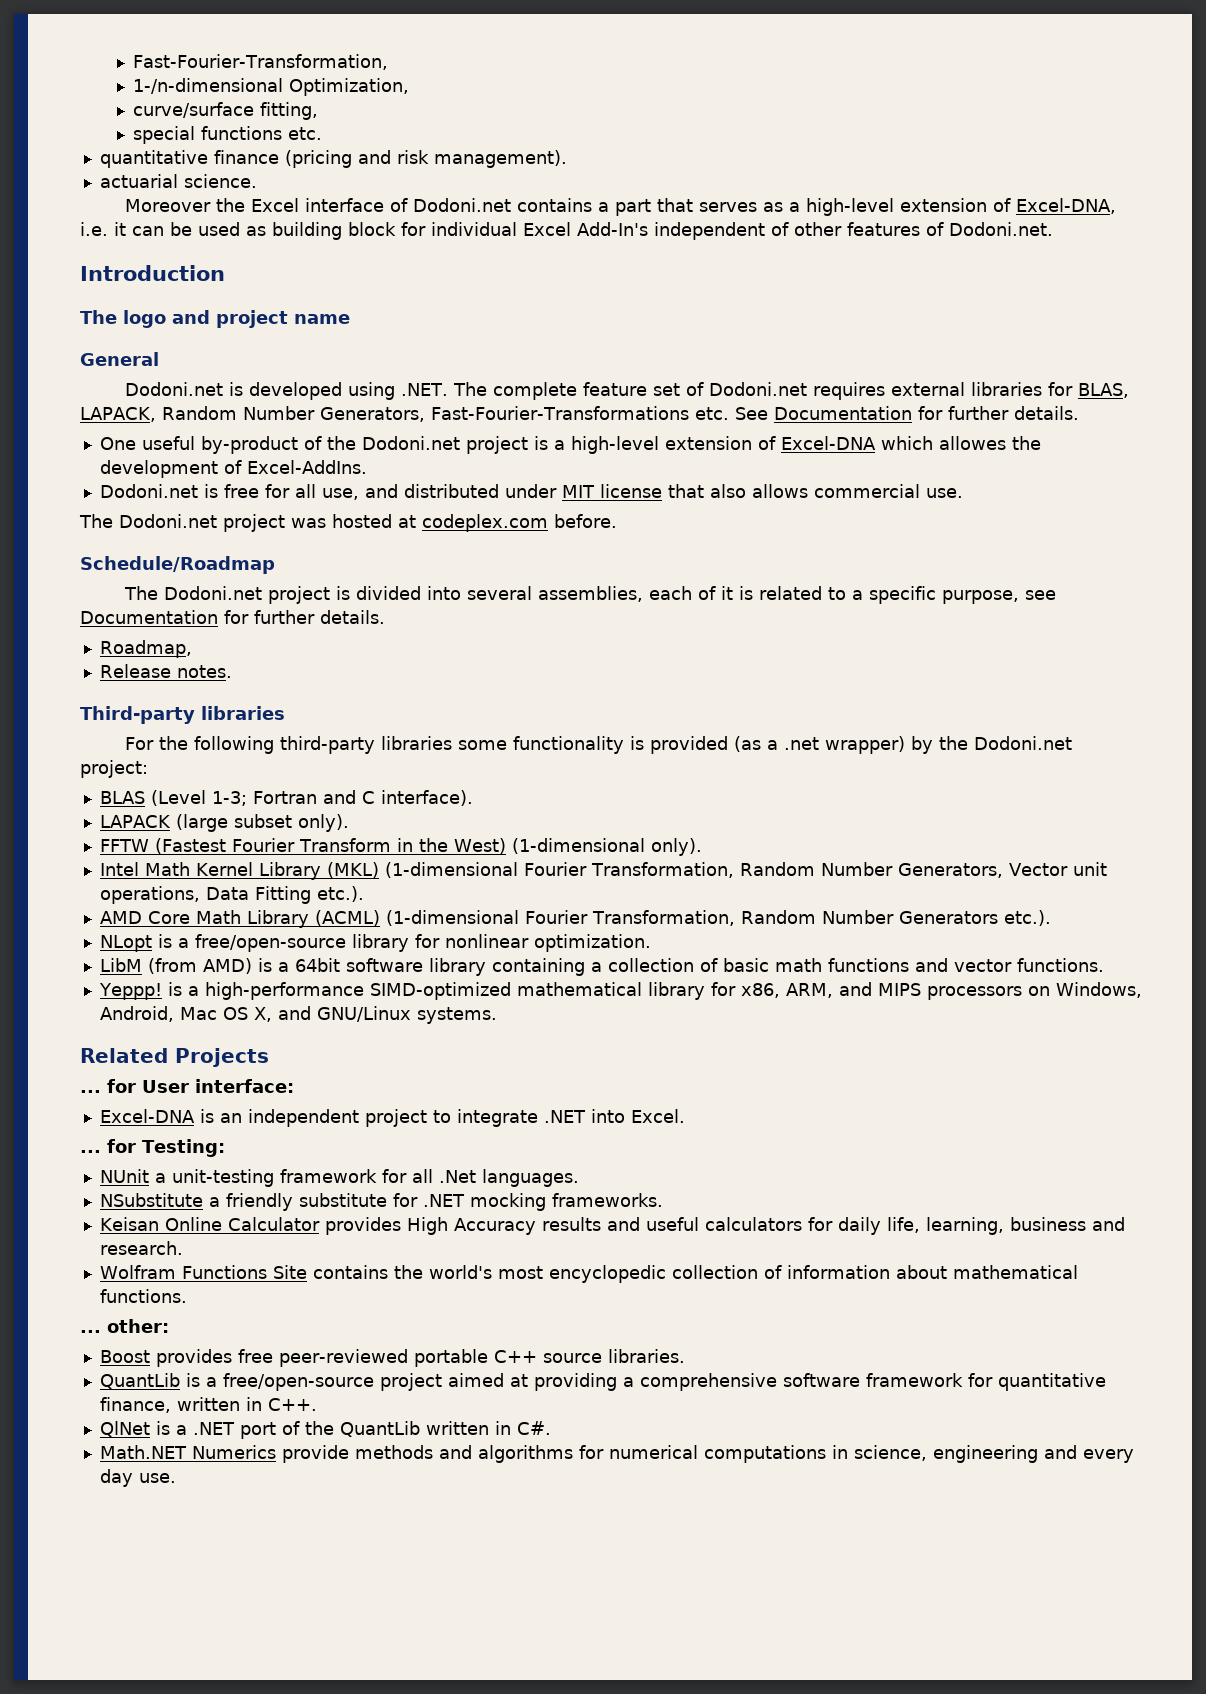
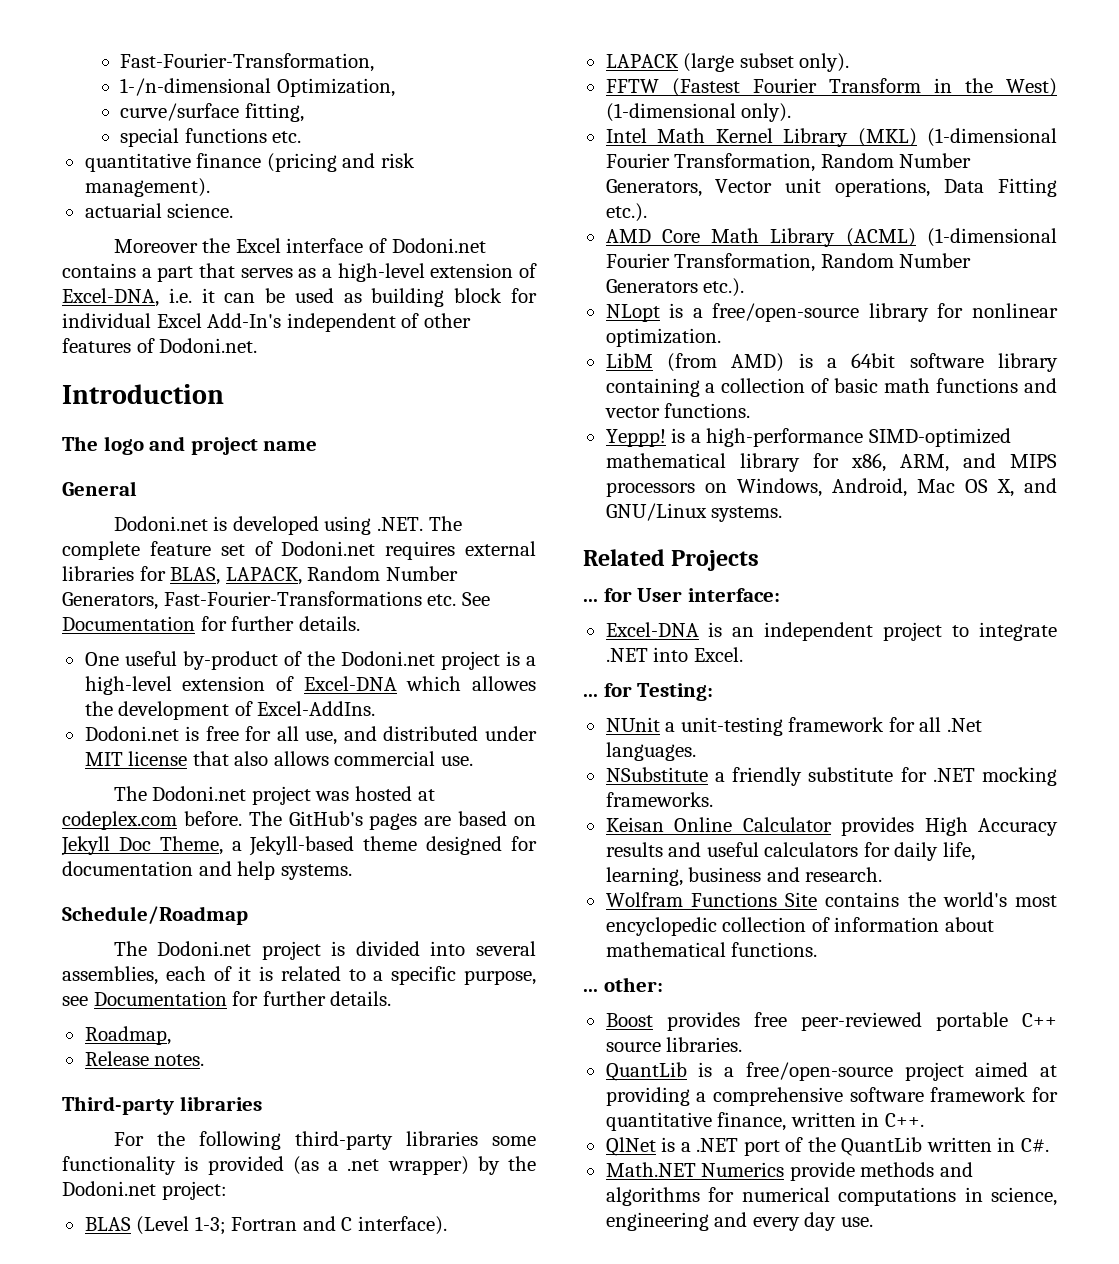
+ The GitHub's pages are based on Jekyll Doc Theme, a Jekyll-based theme designed for documentation and help systems.

